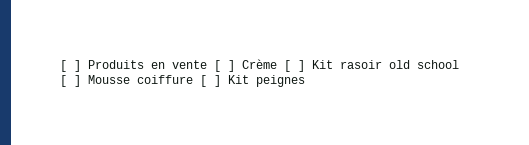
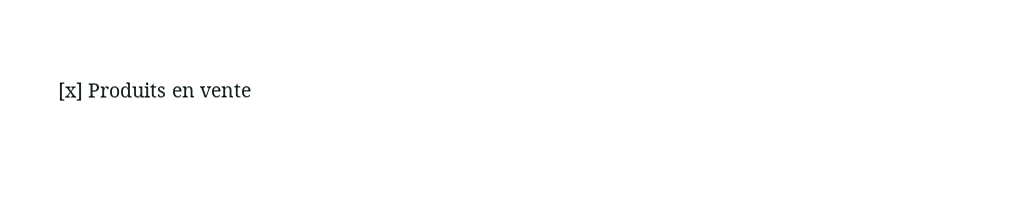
- [ ] Produits en vente [ ] Crème [ ] Kit rasoir old school [ ] Mousse coiffure [ ] Kit peignes
+ [x] Produits en vente

